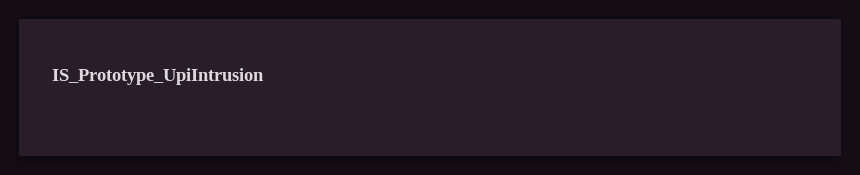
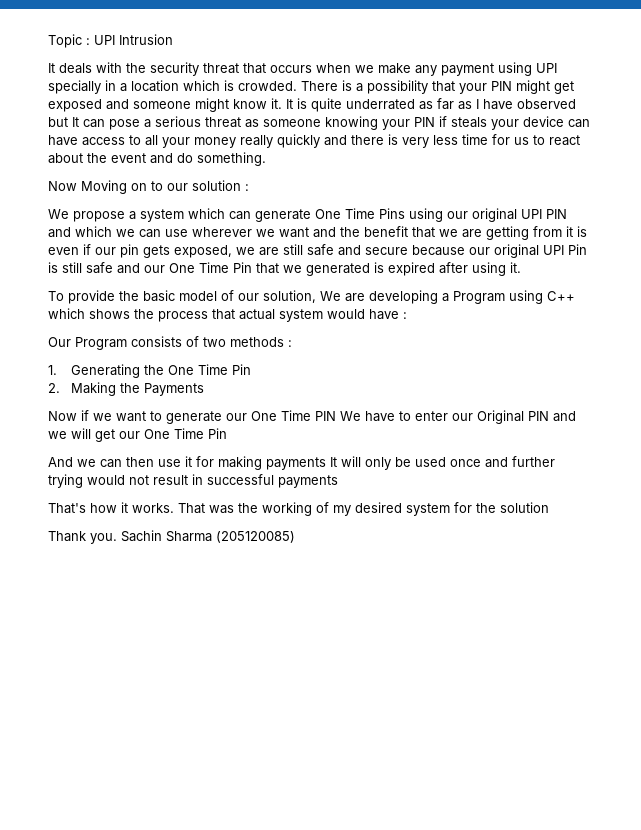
- IS_Prototype_UpiIntrusion
+ Topic : UPI Intrusion
+ It deals with the security threat that occurs when we make any payment using UPI specially in a location which is crowded. There is a possibility that your PIN might get exposed and someone might know it. It is quite underrated as far as I have observed but It can pose a serious threat as someone knowing your PIN if steals your device can have access to all your money really quickly and there is very less time for us to react about the event and do something.
+ Now Moving on to our solution :
+ We propose a system which can generate One Time Pins using our original UPI PIN and which we can use wherever we want and the benefit that we are getting from it is even if our pin gets exposed, we are still safe and secure because our original UPI Pin is still safe and our One Time Pin that we generated is expired after using it.
+ To provide the basic model of our solution, We are developing a Program using C++ which shows the process that actual system would have :
+ Our Program consists of two methods :
+ 1. Generating the One Time Pin
+ 2. Making the Payments
+ Now if we want to generate our One Time PIN We have to enter our Original PIN and we will get our One Time Pin
+ And we can then use it for making payments It will only be used once and further trying would not result in successful payments
+ That's how it works. That was the working of my desired system for the solution
+ Thank you. Sachin Sharma (205120085)

